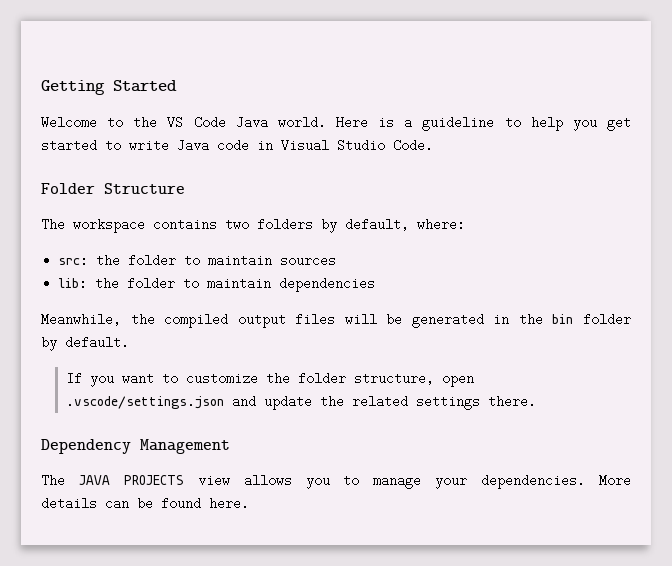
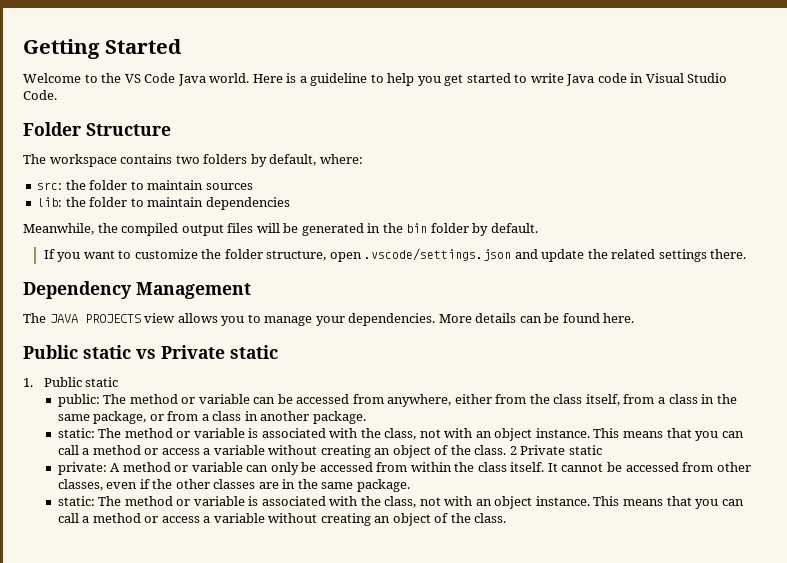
+ Public static vs Private static
+ 1. Public static
+ public: The method or variable can be accessed from anywhere, either from the class itself, from a class in the same package, or from a class in another package.
+ static: The method or variable is associated with the class, not with an object instance. This means that you can call a method or access a variable without creating an object of the class. 2 Private static
+ private: A method or variable can only be accessed from within the class itself. It cannot be accessed from other classes, even if the other classes are in the same package.
+ static: The method or variable is associated with the class, not with an object instance. This means that you can call a method or access a variable without creating an object of the class.

